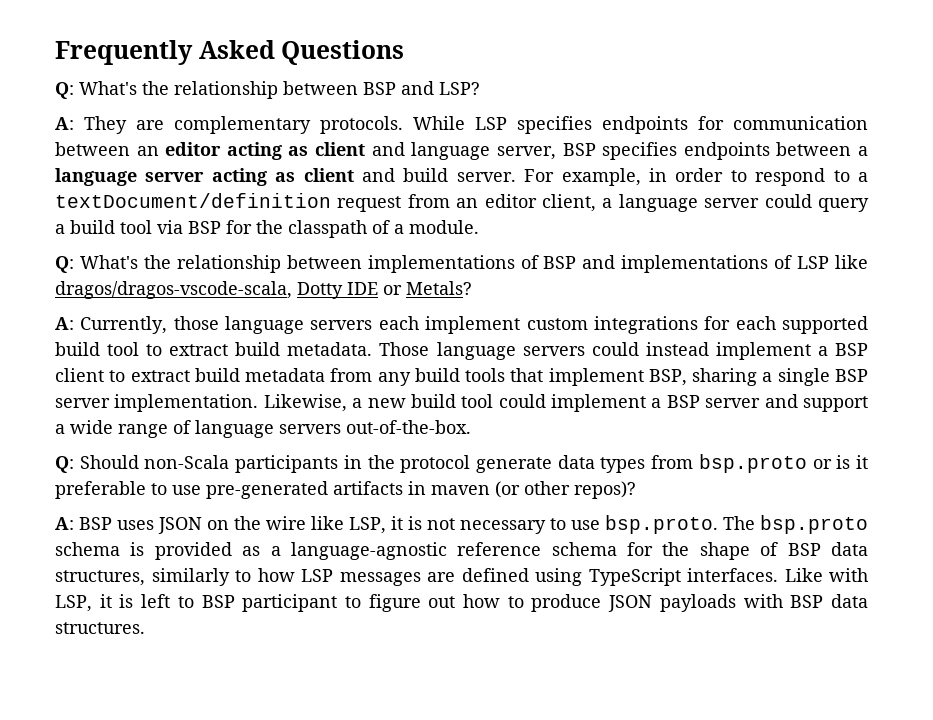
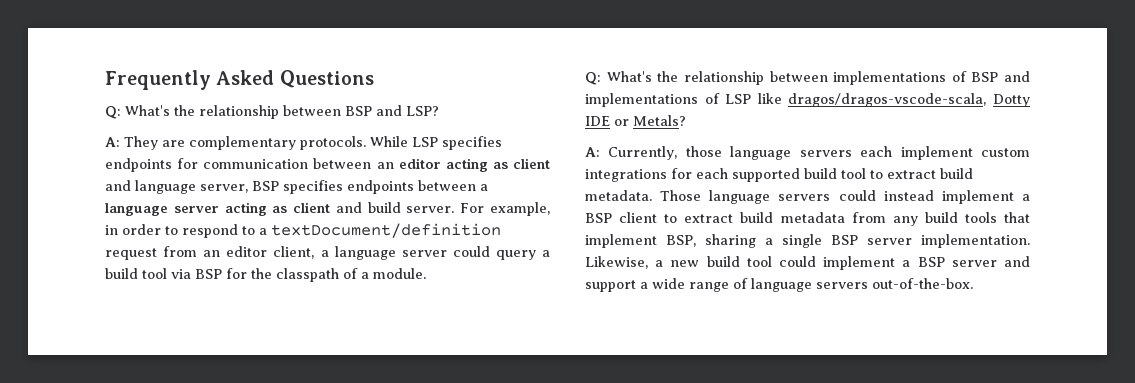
- Q: Should non-Scala participants in the protocol generate data types from bsp.proto or is it preferable to use pre-generated artifacts in maven (or other repos)?
- A: BSP uses JSON on the wire like LSP, it is not necessary to use bsp.proto. The bsp.proto schema is provided as a language-agnostic reference schema for the shape of BSP data structures, similarly to how LSP messages are defined using TypeScript interfaces. Like with LSP, it is left to BSP participant to figure out how to produce JSON payloads with BSP data structures.

